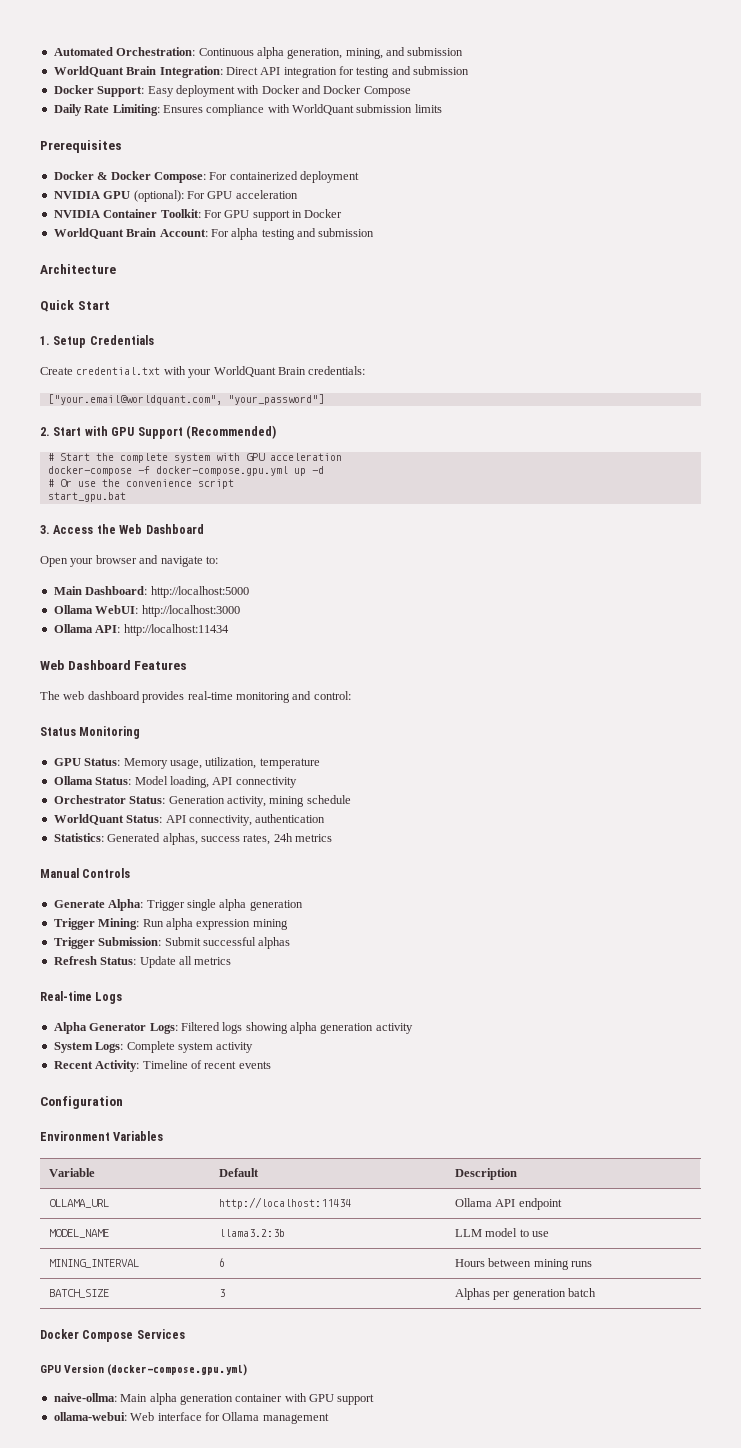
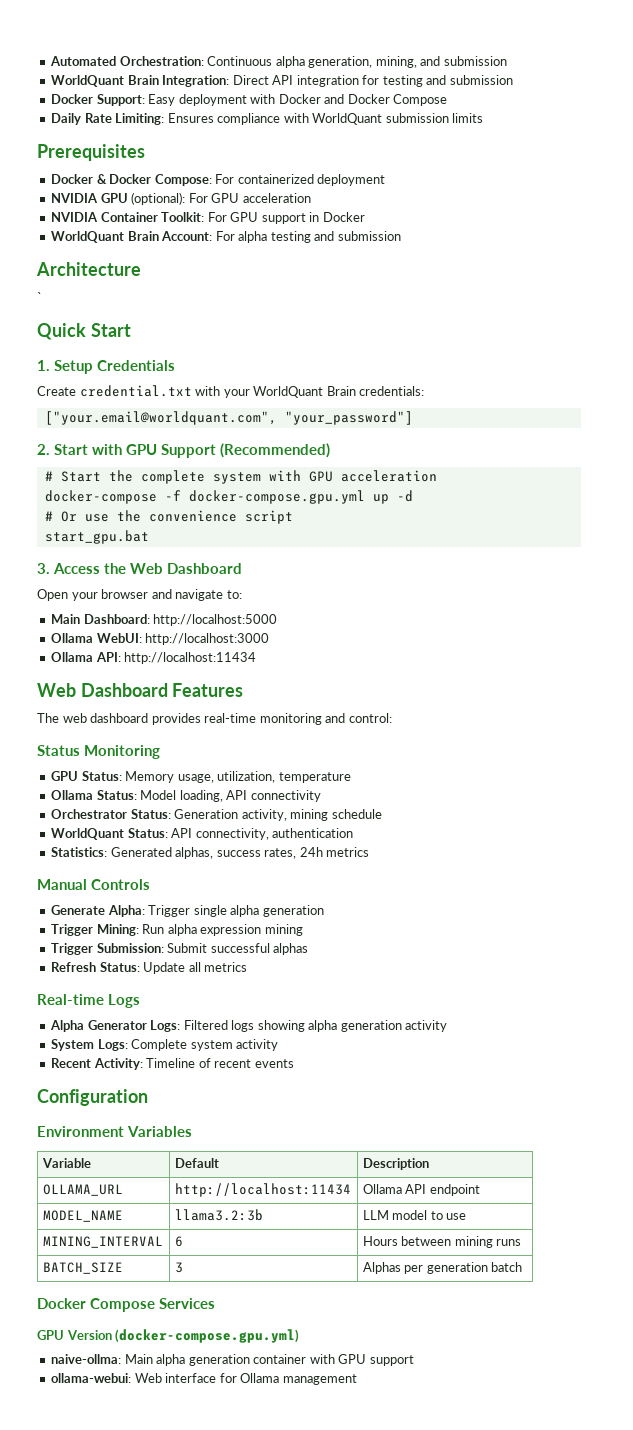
+ `

